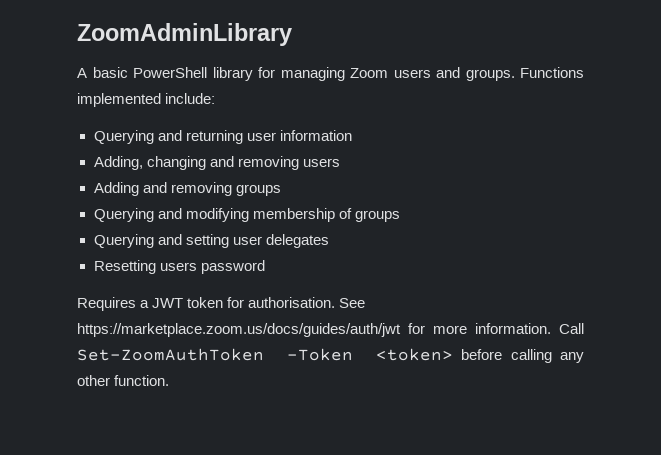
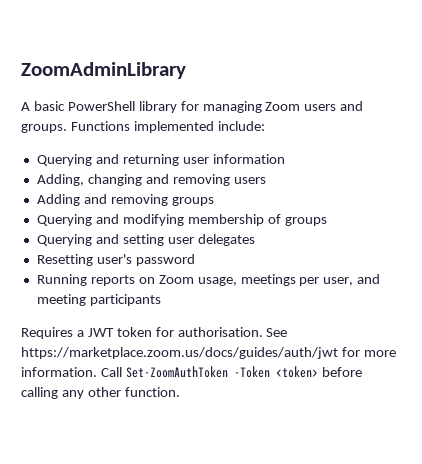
- Resetting users password
+ Resetting user's password
+ Running reports on Zoom usage, meetings per user, and meeting participants

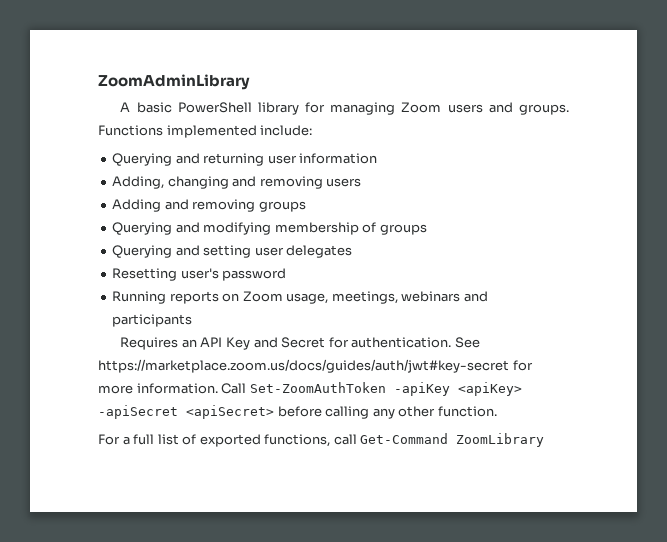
- Running reports on Zoom usage, meetings per user, and meeting participants
- Requires a JWT token for authorisation. See https://marketplace.zoom.us/docs/guides/auth/jwt for more information.
+ Running reports on Zoom usage, meetings, webinars and participants
+ Requires an API Key and Secret for authentication. See https://marketplace.zoom.us/docs/guides/auth/jwt#key-secret for more information.
- Call Set-ZoomAuthToken -Token <token> before calling any other function.
+ Call Set-ZoomAuthToken -apiKey <apiKey> -apiSecret <apiSecret> before calling any other function.
+ For a full list of exported functions, call Get-Command ZoomLibrary

